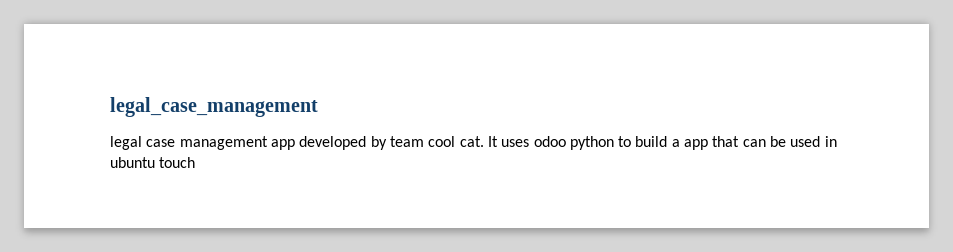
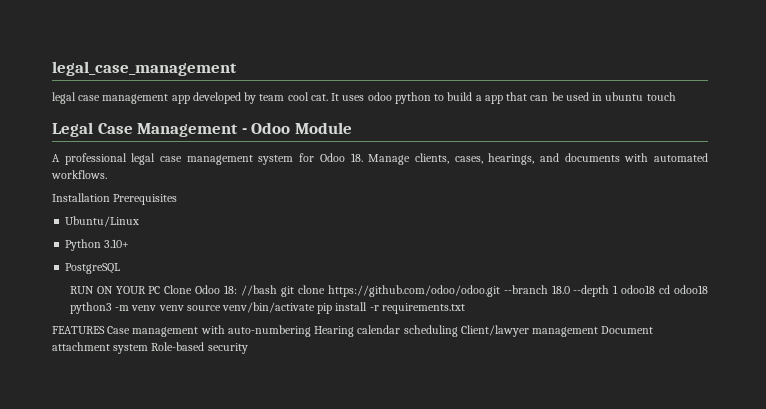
+ Legal Case Management - Odoo Module
+ A professional legal case management system for Odoo 18. Manage clients, cases, hearings, and documents with automated workflows.
+ Installation Prerequisites
+ Ubuntu/Linux
+ Python 3.10+
+ PostgreSQL
+ RUN ON YOUR PC Clone Odoo 18: //bash git clone https://github.com/odoo/odoo.git --branch 18.0 --depth 1 odoo18 cd odoo18 python3 -m venv venv source venv/bin/activate pip install -r requirements.txt
+ FEATURES Case management with auto-numbering Hearing calendar scheduling Client/lawyer management Document attachment system Role-based security

